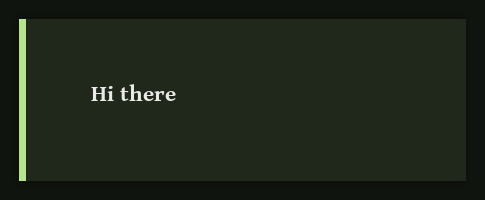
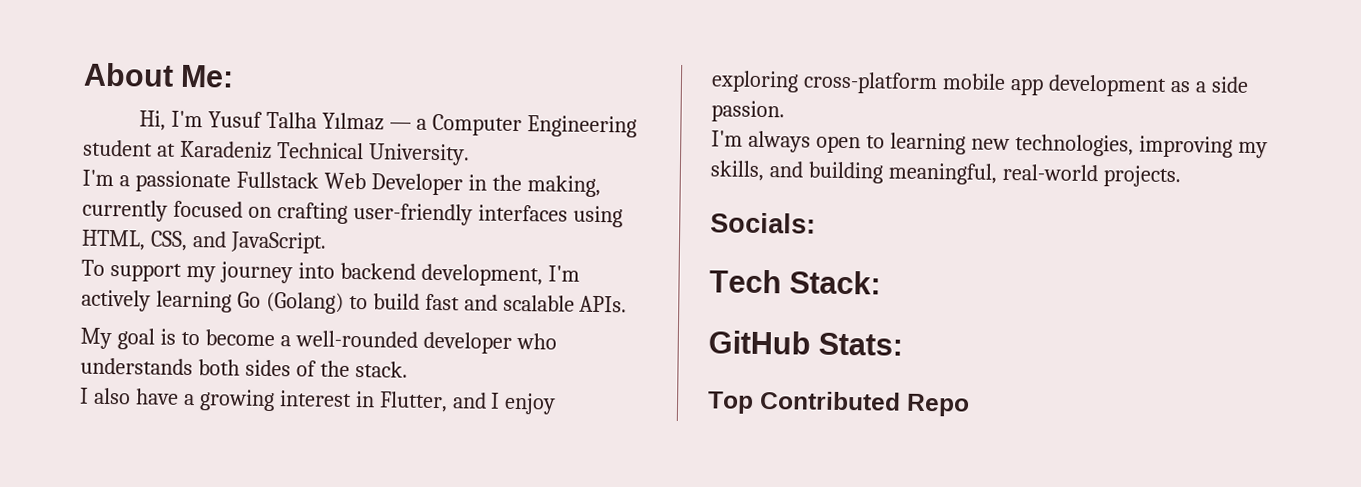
- Hi there
+ About Me:
+ Hi, I'm Yusuf Talha Yılmaz — a Computer Engineering student at Karadeniz Technical University.
+ I'm a passionate Fullstack Web Developer in the making, currently focused on crafting user-friendly interfaces using HTML, CSS, and JavaScript.
+ To support my journey into backend development, I'm actively learning Go (Golang) to build fast and scalable APIs.
+ My goal is to become a well-rounded developer who understands both sides of the stack.
+ I also have a growing interest in Flutter, and I enjoy exploring cross-platform mobile app development as a side passion.
+ I'm always open to learning new technologies, improving my skills, and building meaningful, real-world projects.
+ Socials:
+ Tech Stack:
+ GitHub Stats:
+ Top Contributed Repo

